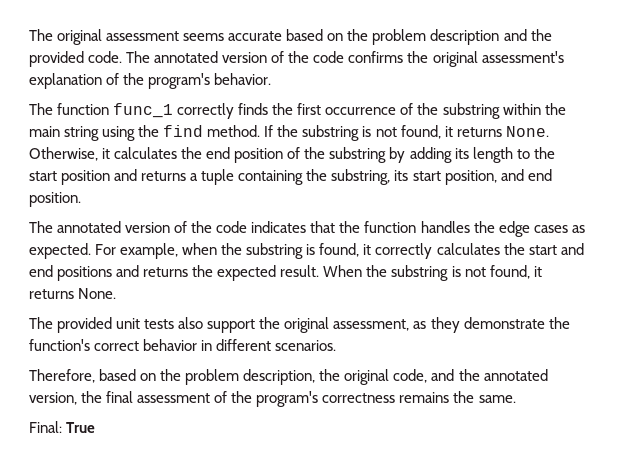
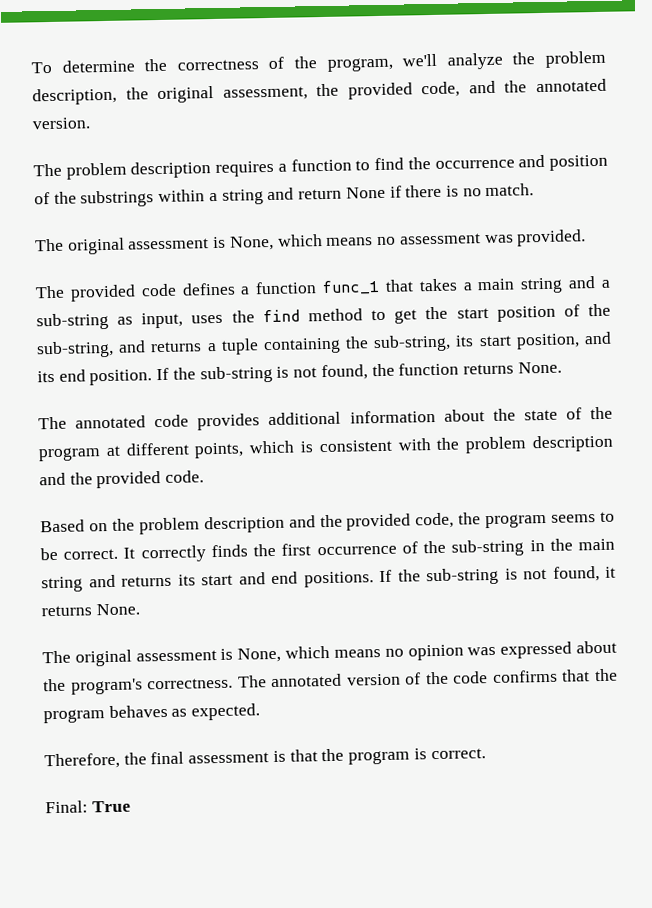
- The original assessment seems accurate based on the problem description and the provided code. The annotated version of the code confirms the original assessment's explanation of the program's behavior.
- The function func_1 correctly finds the first occurrence of the substring within the main string using the find method. If the substring is not found, it returns None. Otherwise, it calculates the end position of the substring by adding its length to the start position and returns a tuple containing the substring, its start position, and end position.
- The annotated version of the code indicates that the function handles the edge cases as expected. For example, when the substring is found, it correctly calculates the start and end positions and returns the expected result. When the substring is not found, it returns None.
+ To determine the correctness of the program, we'll analyze the problem description, the original assessment, the provided code, and the annotated version.
+ The problem description requires a function to find the occurrence and position of the substrings within a string and return None if there is no match.
+ The original assessment is None, which means no assessment was provided.
+ The provided code defines a function func_1 that takes a main string and a sub-string as input, uses the find method to get the start position of the sub-string, and returns a tuple containing the sub-string, its start position, and its end position. If the sub-string is not found, the function returns None.
+ The annotated code provides additional information about the state of the program at different points, which is consistent with the problem description and the provided code.
+ Based on the problem description and the provided code, the program seems to be correct. It correctly finds the first occurrence of the sub-string in the main string and returns its start and end positions. If the sub-string is not found, it returns None.
- The provided unit tests also support the original assessment, as they demonstrate the function's correct behavior in different scenarios.
- Therefore, based on the problem description, the original code, and the annotated version, the final assessment of the program's correctness remains the same.
+ The original assessment is None, which means no opinion was expressed about the program's correctness. The annotated version of the code confirms that the program behaves as expected.
+ Therefore, the final assessment is that the program is correct.

